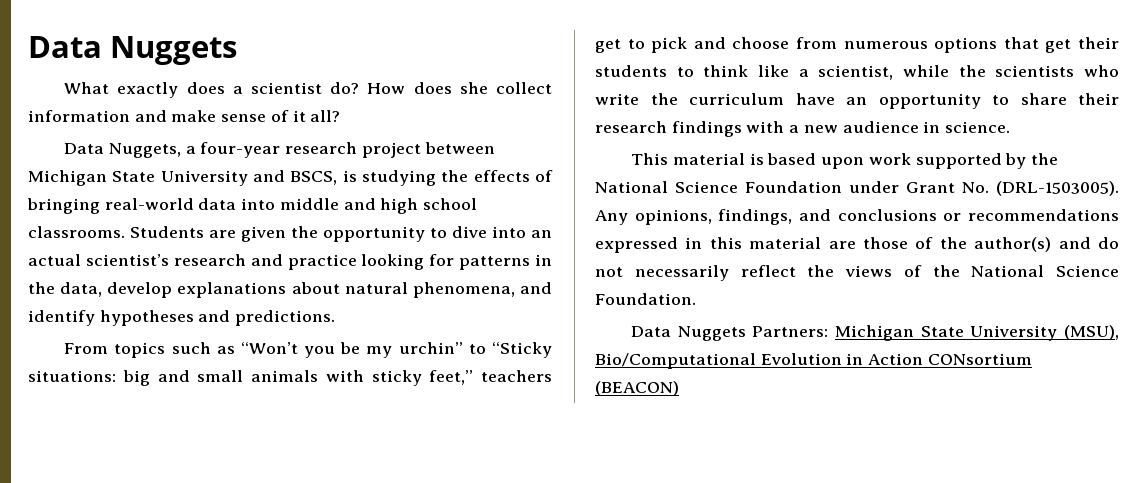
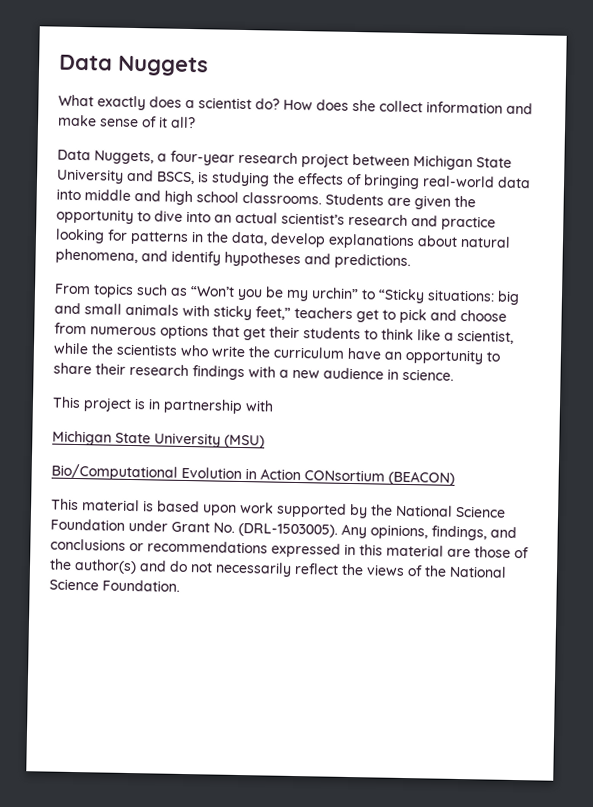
+ This project is in partnership with
+ Michigan State University (MSU)
+ Bio/Computational Evolution in Action CONsortium (BEACON)
- Data Nuggets Partners: Michigan State University (MSU), Bio/Computational Evolution in Action CONsortium (BEACON)

